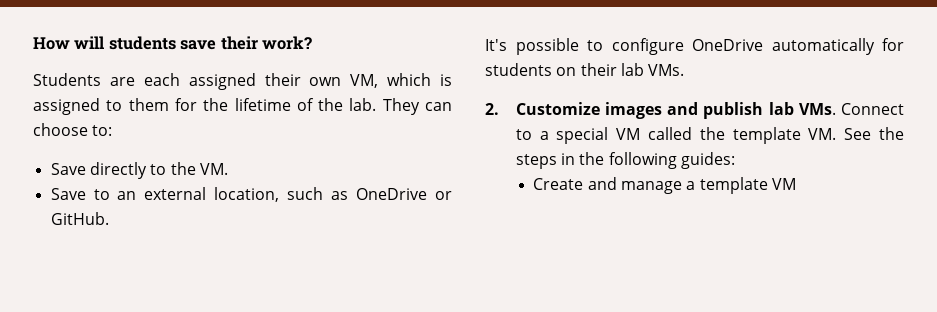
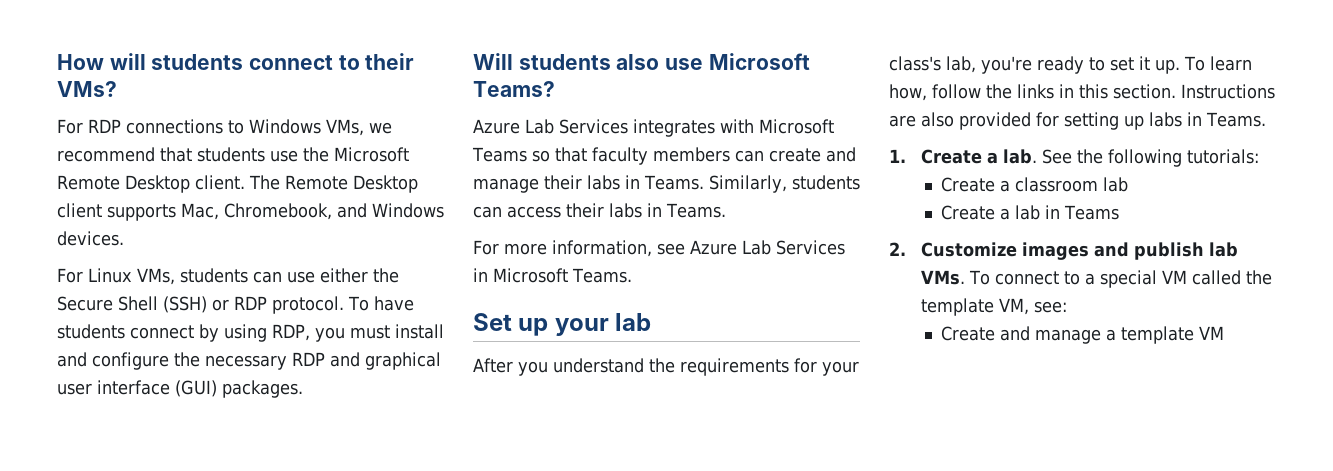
- How will students save their work?
- Students are each assigned their own VM, which is assigned to them for the lifetime of the lab. They can choose to:
- Save directly to the VM.
- Save to an external location, such as OneDrive or GitHub.
- It's possible to configure OneDrive automatically for students on their lab VMs.
+ How will students connect to their VMs?
+ For RDP connections to Windows VMs, we recommend that students use the Microsoft Remote Desktop client. The Remote Desktop client supports Mac, Chromebook, and Windows devices.
+ For Linux VMs, students can use either the Secure Shell (SSH) or RDP protocol. To have students connect by using RDP, you must install and configure the necessary RDP and graphical user interface (GUI) packages.
+ Will students also use Microsoft Teams?
+ Azure Lab Services integrates with Microsoft Teams so that faculty members can create and manage their labs in Teams. Similarly, students can access their labs in Teams.
+ For more information, see Azure Lab Services in Microsoft Teams.
+ Set up your lab
+ After you understand the requirements for your class's lab, you're ready to set it up. To learn how, follow the links in this section. Instructions are also provided for setting up labs in Teams.
+ 1. Create a lab. See the following tutorials:
+ Create a classroom lab
+ Create a lab in Teams
- 2. Customize images and publish lab VMs. Connect to a special VM called the template VM. See the steps in the following guides:
+ 2. Customize images and publish lab VMs. To connect to a special VM called the template VM, see:

